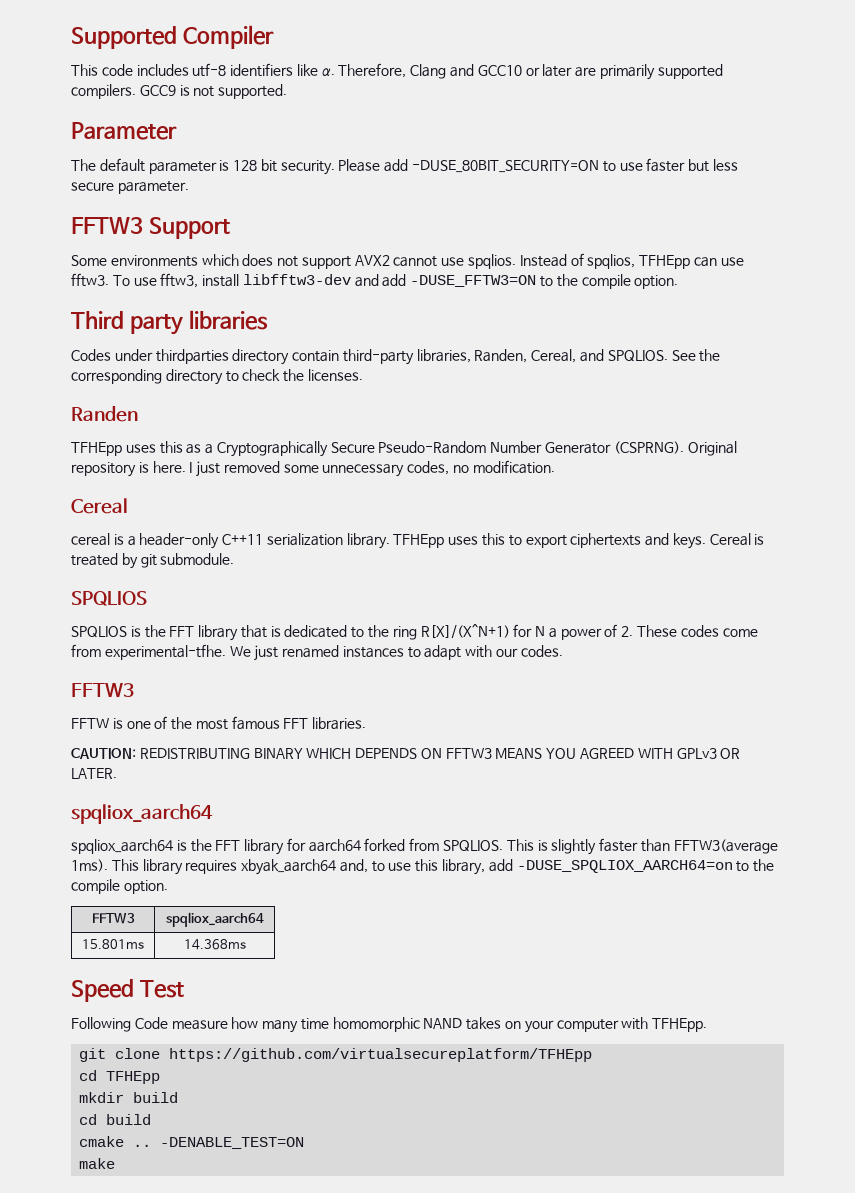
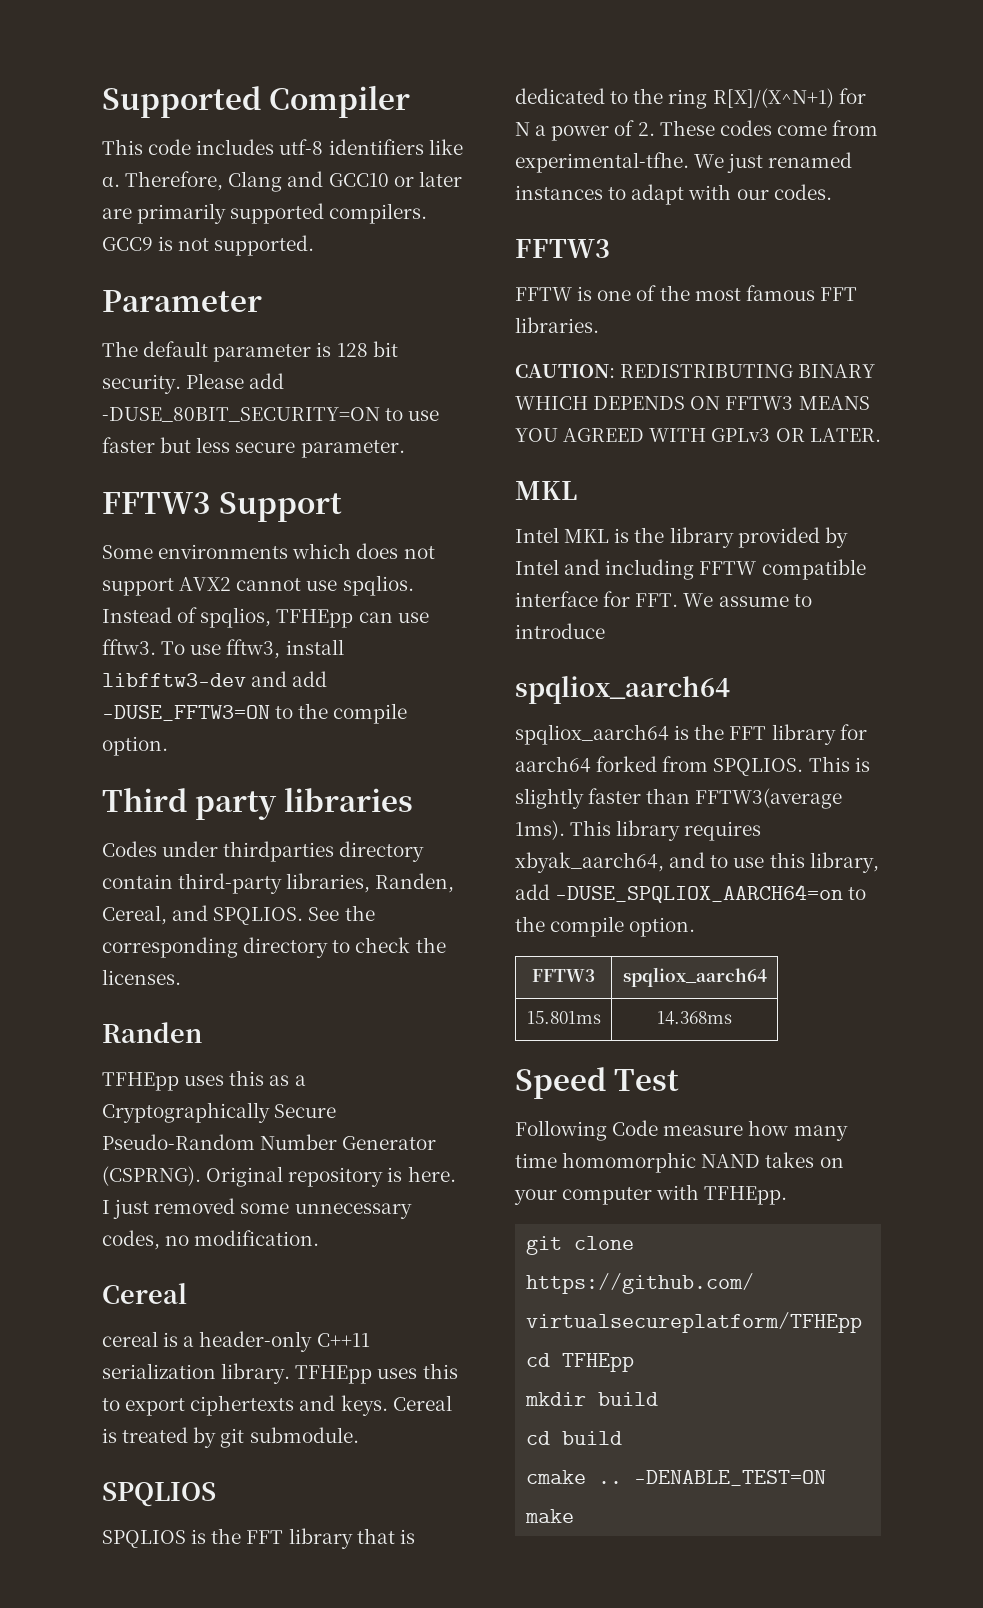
  CAUTION: REDISTRIBUTING BINARY WHICH DEPENDS ON FFTW3 MEANS YOU AGREED WITH GPLv3 OR LATER.
+ MKL
+ Intel MKL is the library provided by Intel and including FFTW compatible interface for FFT. We assume to introduce
- This library requires xbyak_aarch64 and, to use this library, add -DUSE_SPQLIOX_AARCH64=on to the compile option.
+ This library requires xbyak_aarch64, and to use this library, add -DUSE_SPQLIOX_AARCH64=on to the compile option.

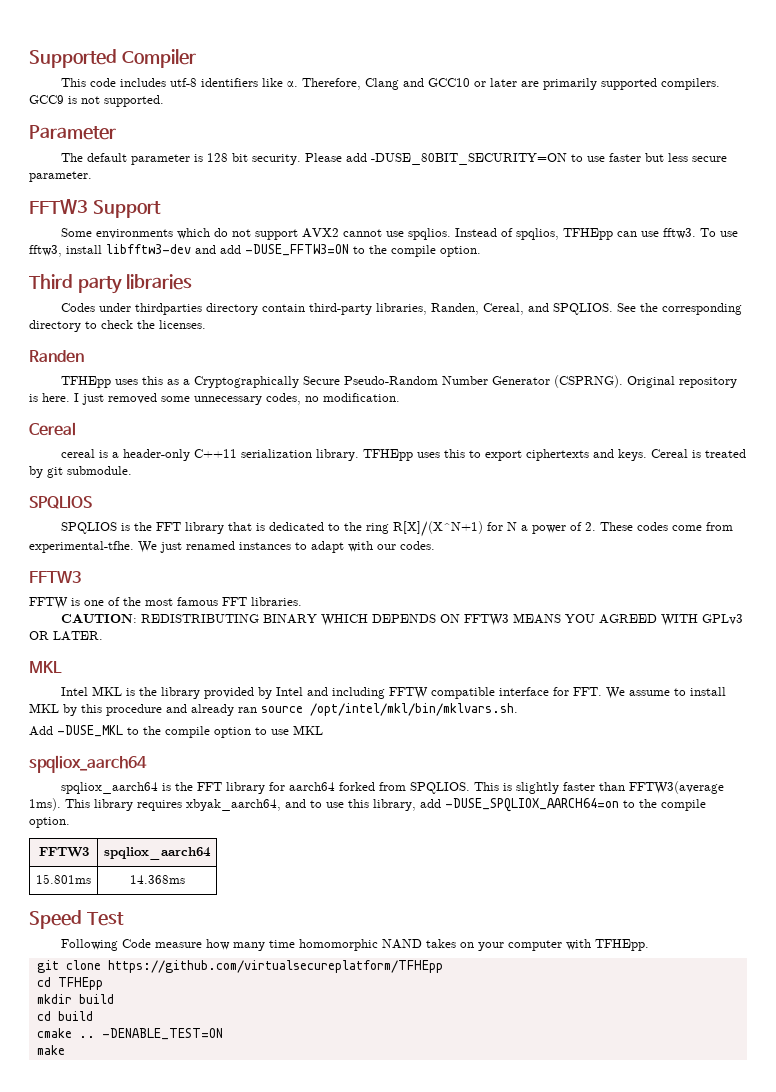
- Some environments which does not support AVX2 cannot use spqlios.
+ Some environments which do not support AVX2 cannot use spqlios.
- Intel MKL is the library provided by Intel and including FFTW compatible interface for FFT. We assume to introduce
+ Intel MKL is the library provided by Intel and including FFTW compatible interface for FFT. We assume to install MKL by this procedure and already ran source /opt/intel/mkl/bin/mklvars.sh.
+ Add -DUSE_MKL to the compile option to use MKL

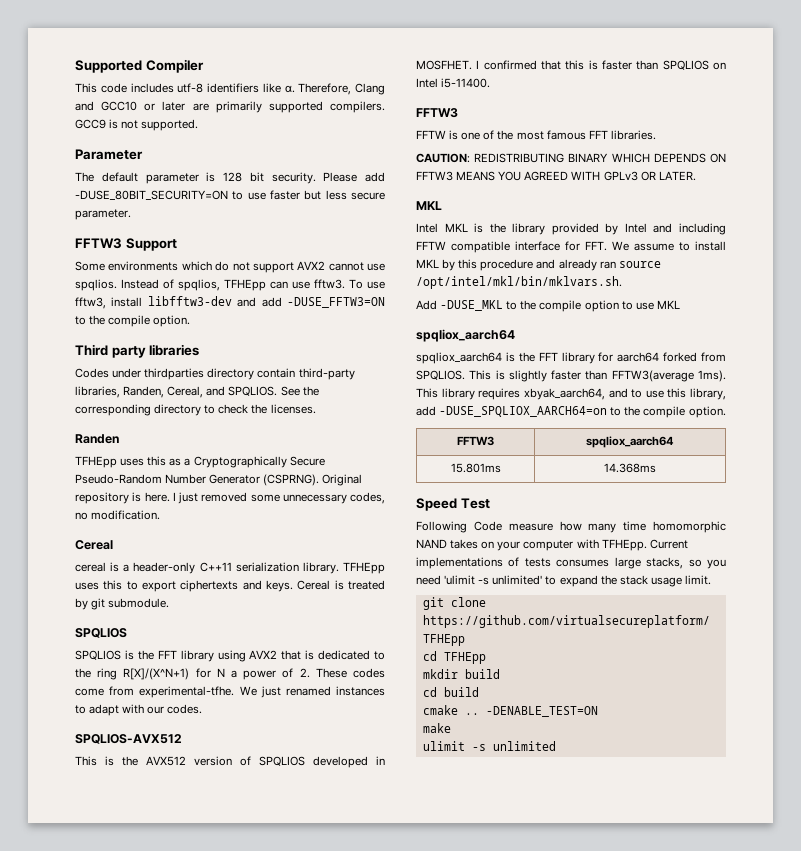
- SPQLIOS is the FFT library that is dedicated to the ring R[X]/(X^N+1) for N a power of 2. These codes come from experimental-tfhe.
+ SPQLIOS is the FFT library using AVX2 that is dedicated to the ring R[X]/(X^N+1) for N a power of 2. These codes come from experimental-tfhe.
+ SPQLIOS-AVX512
+ This is the AVX512 version of SPQLIOS developed in MOSFHET. I confirmed that this is faster than SPQLIOS on Intel i5-11400.
+ Current implementations of tests consumes large stacks, so you need 'ulimit -s unlimited' to expand the stack usage limit.
+ ulimit -s unlimited

